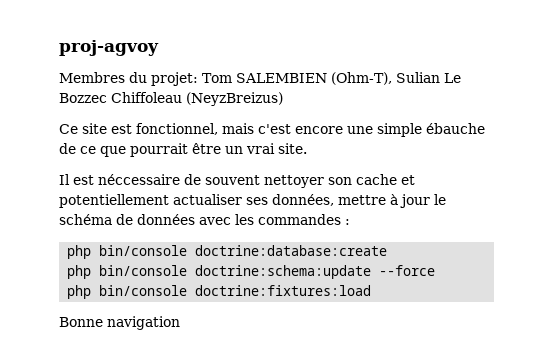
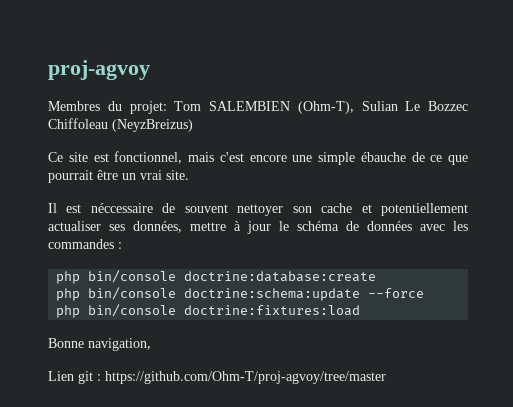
- Bonne navigation
+ Bonne navigation,
+ Lien git : https://github.com/Ohm-T/proj-agvoy/tree/master

